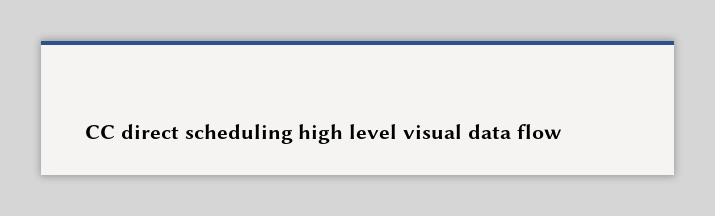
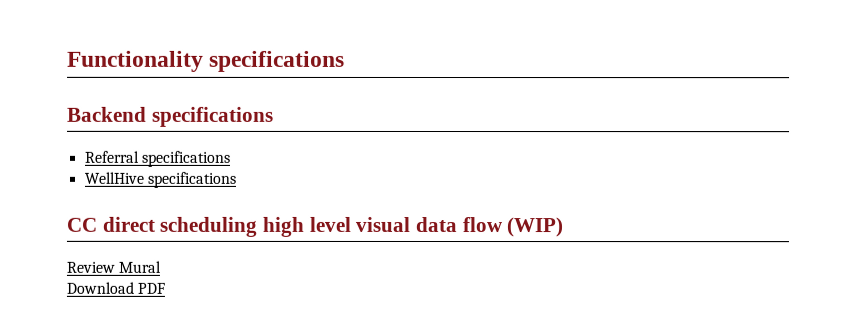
+ Functionality specifications
+ Backend specifications
+ Referral specifications
+ WellHive specifications
- CC direct scheduling high level visual data flow
+ CC direct scheduling high level visual data flow (WIP)
+ Review Mural
+ Download PDF

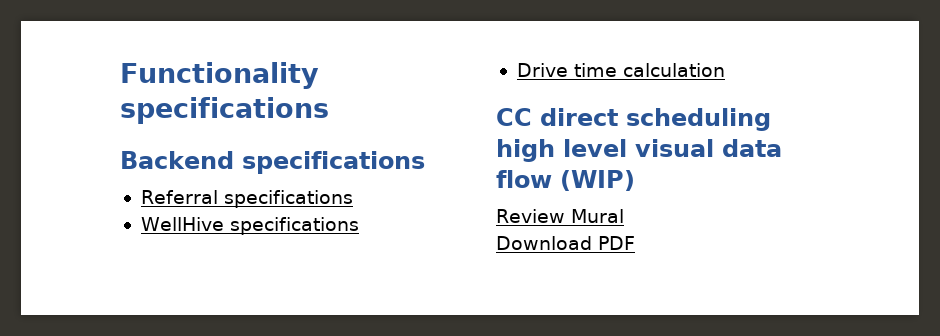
+ Drive time calculation

